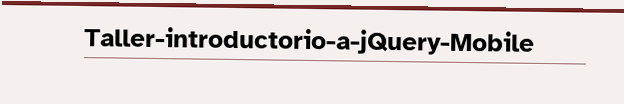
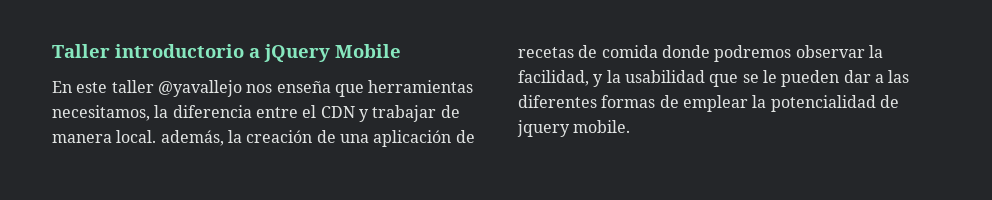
- Taller-introductorio-a-jQuery-Mobile
+ Taller introductorio a jQuery Mobile
+ En este taller @yavallejo nos enseña que herramientas necesitamos, la diferencia entre el CDN y trabajar de manera local. además, la creación de una aplicación de recetas de comida donde podremos observar la facilidad, y la usabilidad que se le pueden dar a las diferentes formas de emplear la potencialidad de jquery mobile.

